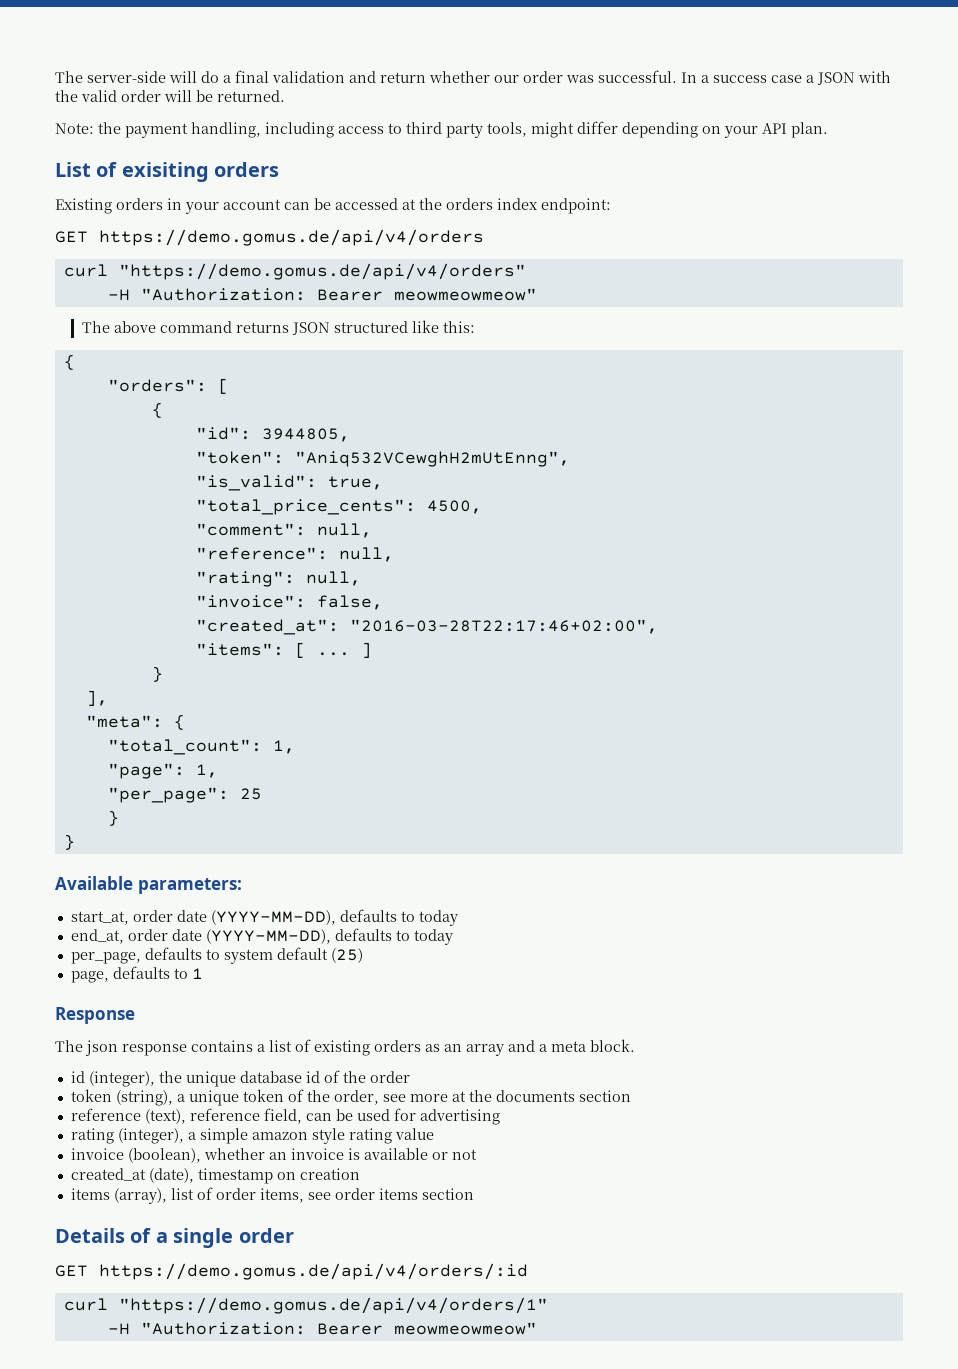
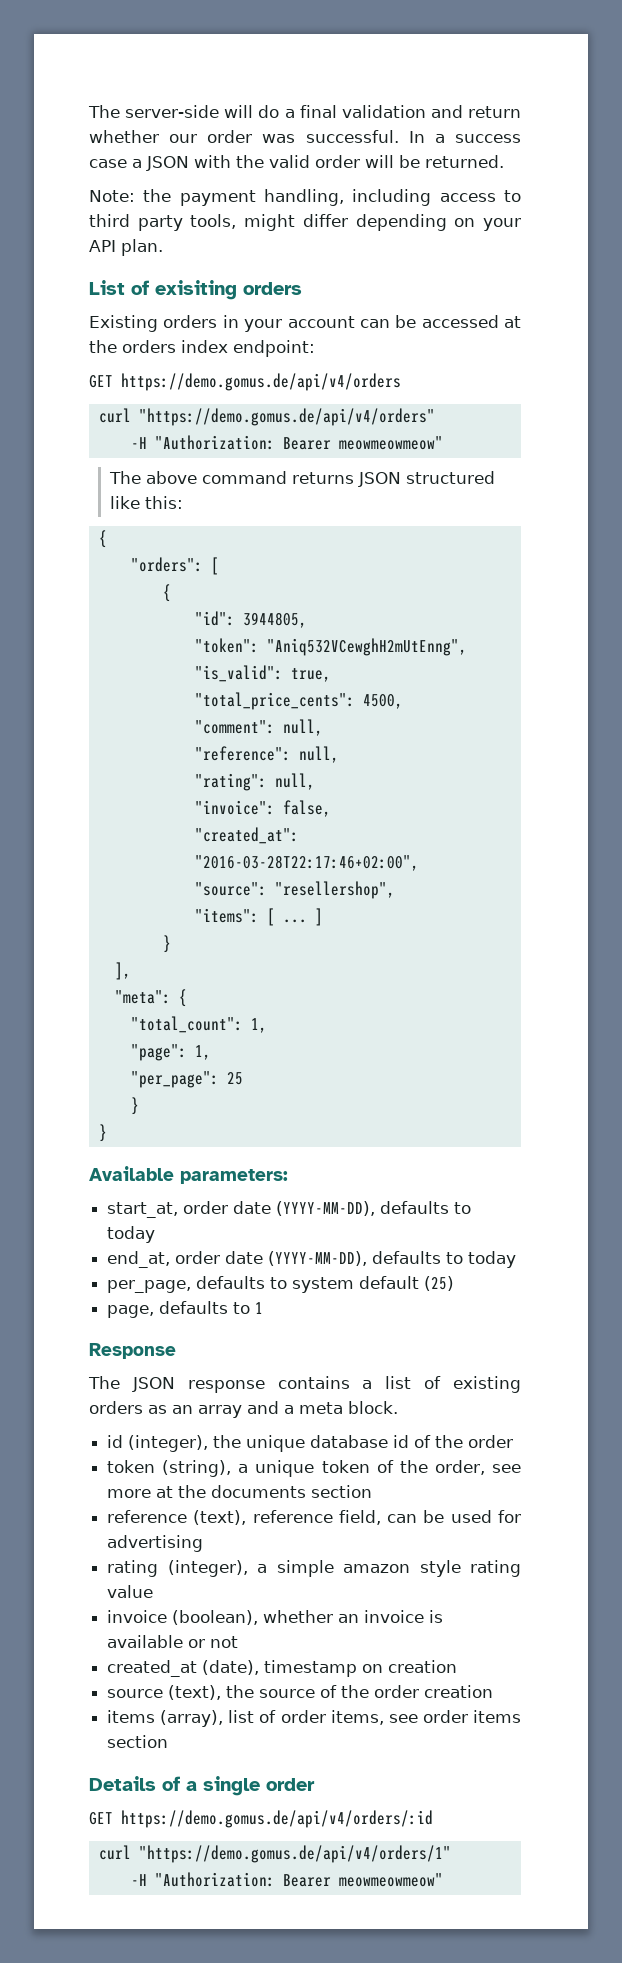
+ "source": "resellershop",
- The json response contains a list of existing orders as an array and a meta block.
+ The JSON response contains a list of existing orders as an array and a meta block.
+ source (text), the source of the order creation

